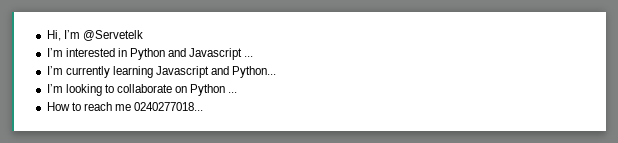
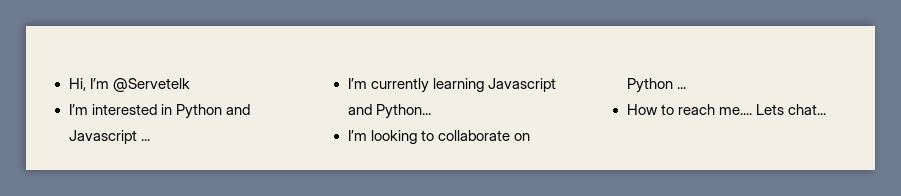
- How to reach me 0240277018...
+ How to reach me.... Lets chat...

